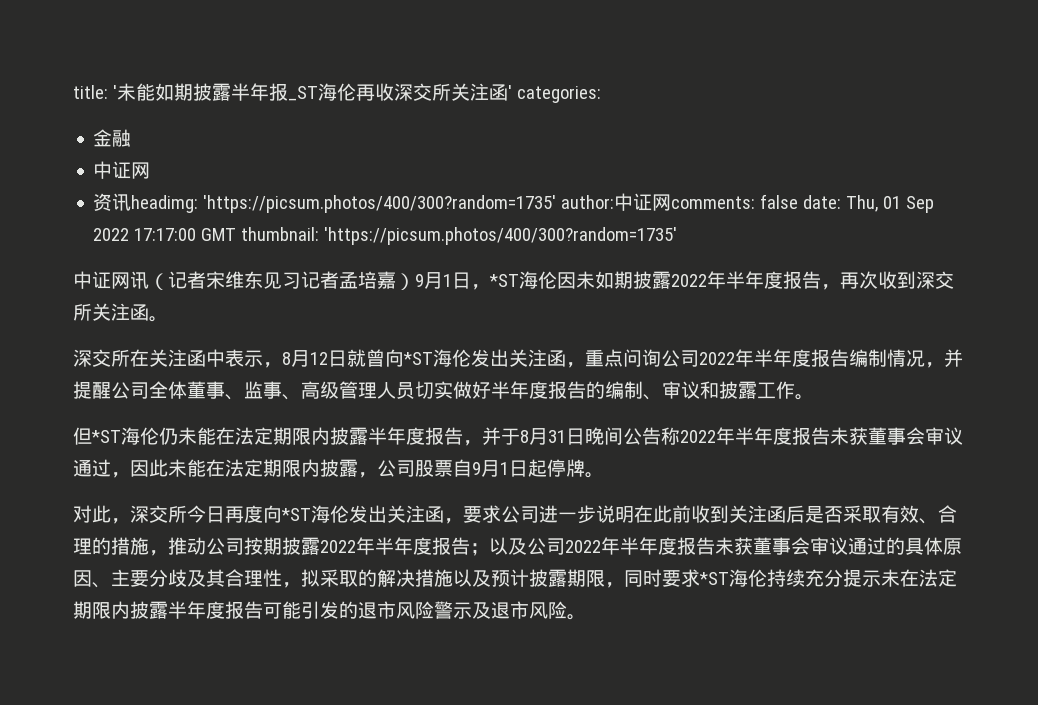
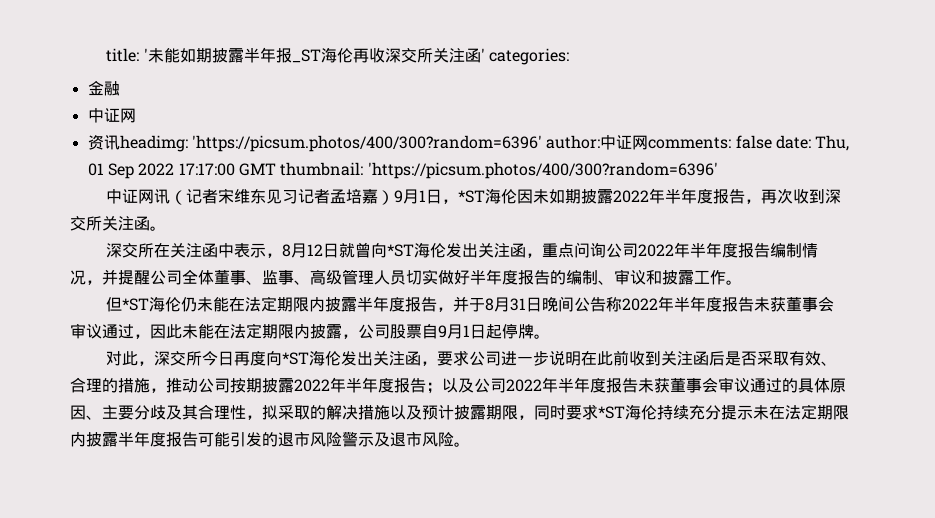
- 资讯headimg: 'https://picsum.photos/400/300?random=1735' author:中证网comments: false date: Thu, 01 Sep 2022 17:17:00 GMT thumbnail: 'https://picsum.photos/400/300?random=1735'
+ 资讯headimg: 'https://picsum.photos/400/300?random=6396' author:中证网comments: false date: Thu, 01 Sep 2022 17:17:00 GMT thumbnail: 'https://picsum.photos/400/300?random=6396'

